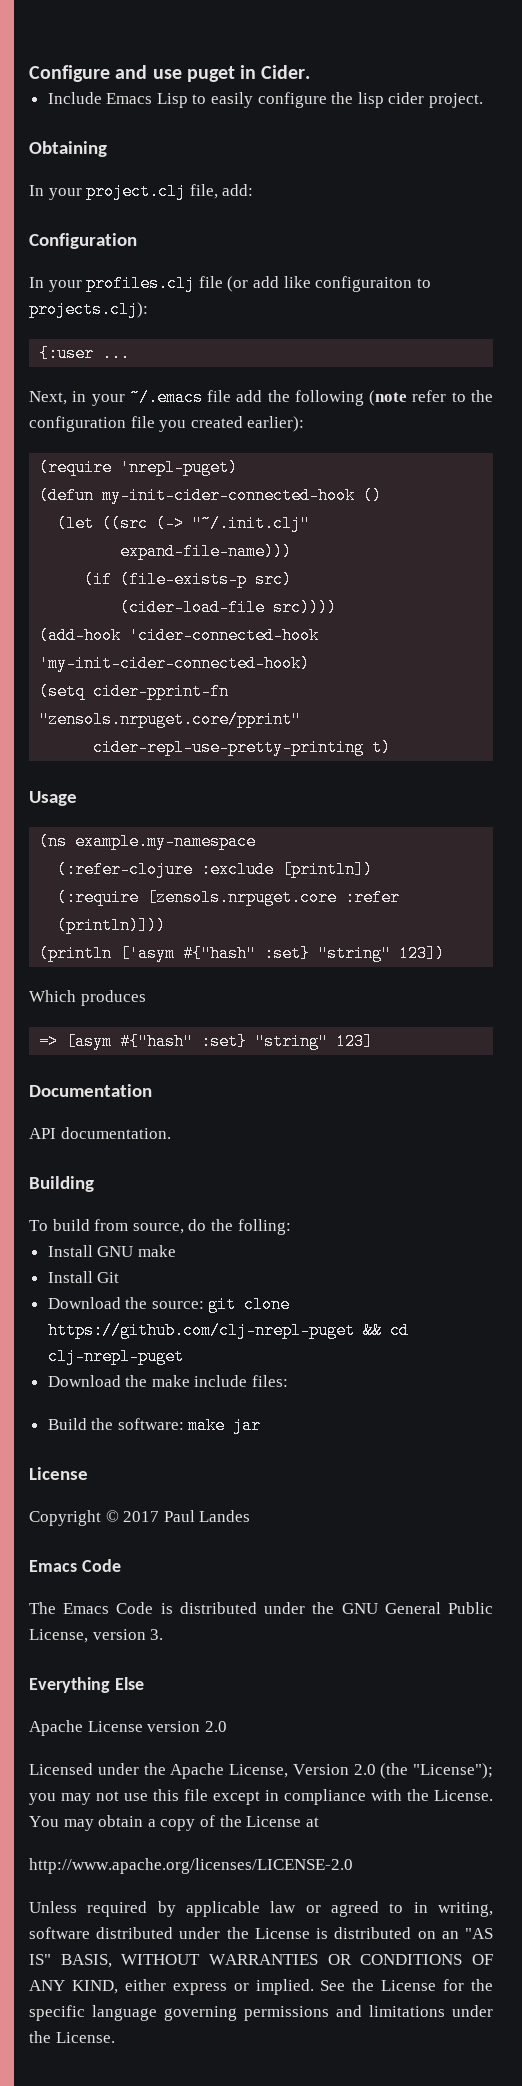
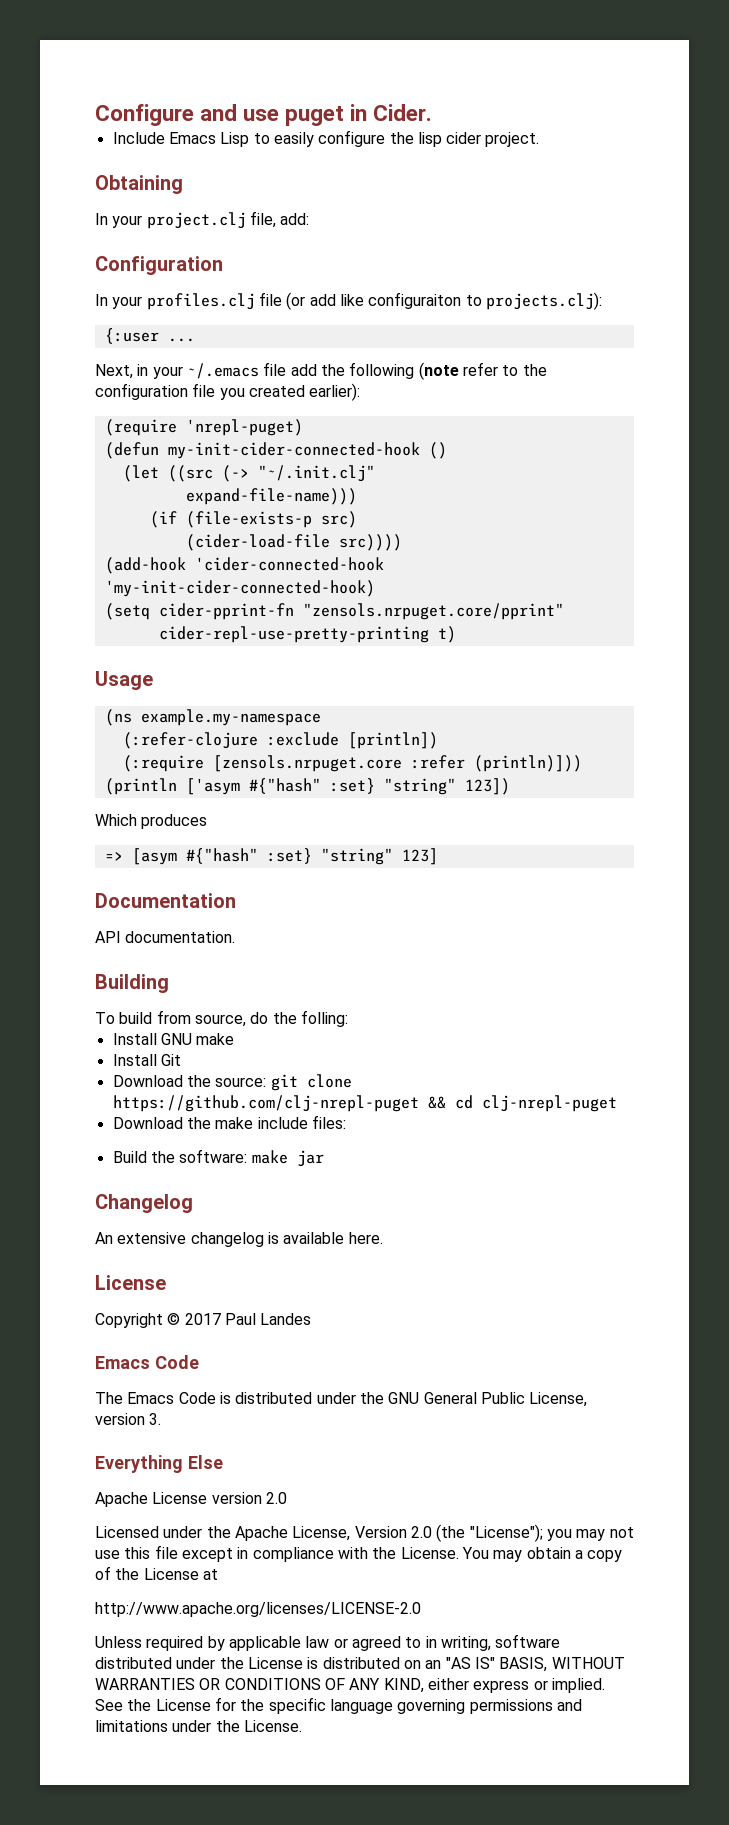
+ Changelog
+ An extensive changelog is available here.

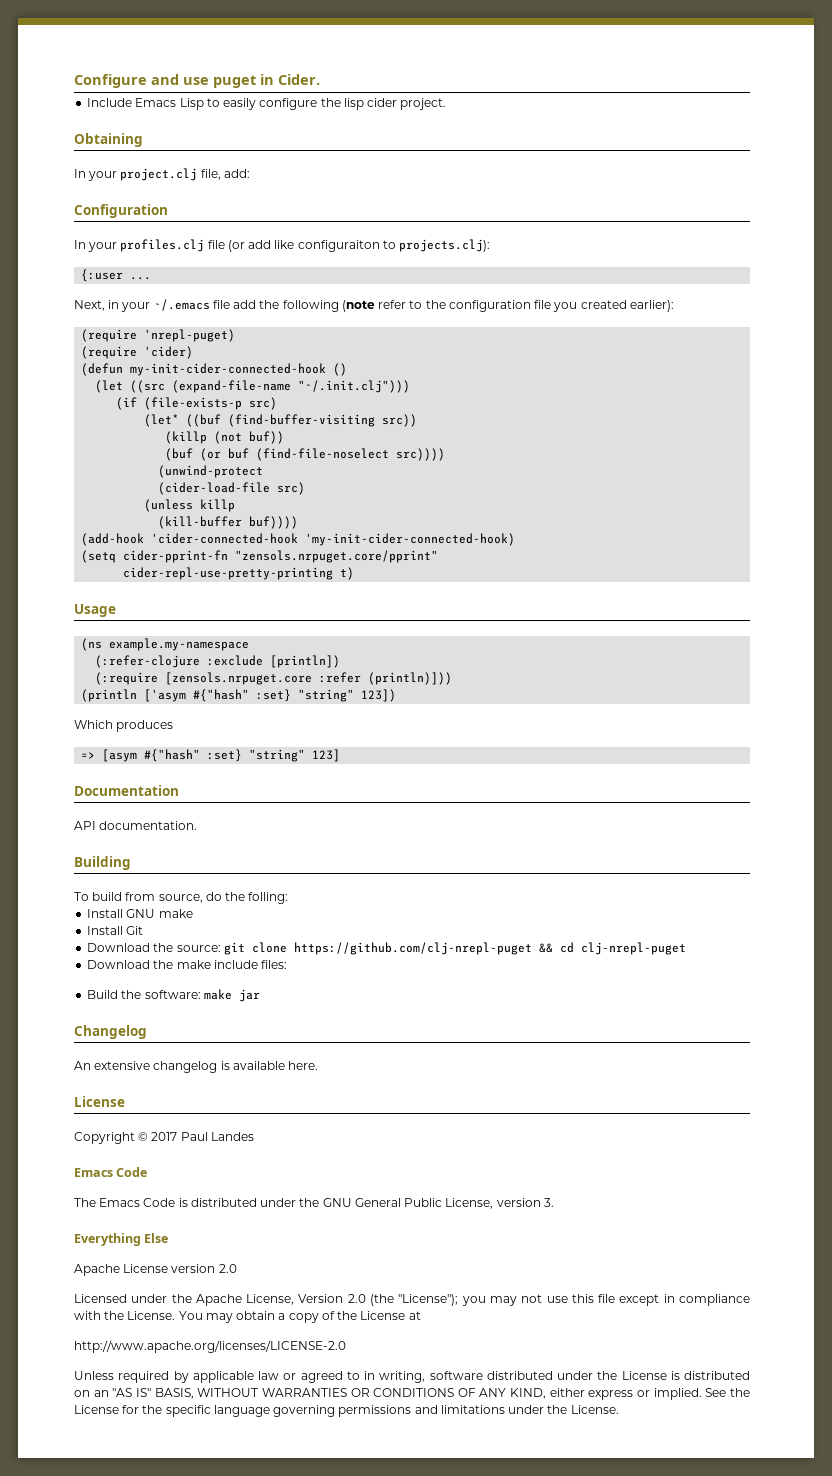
+ (require 'cider)
- (let ((src (-> "~/.init.clj"
- expand-file-name)))
+ (let ((src (expand-file-name "~/.init.clj")))
- (cider-load-file src))))
+ (let* ((buf (find-buffer-visiting src))
+ (killp (not buf))
+ (buf (or buf (find-file-noselect src))))
+ (unwind-protect
+ (cider-load-file src)
+ (unless killp
+ (kill-buffer buf))))

